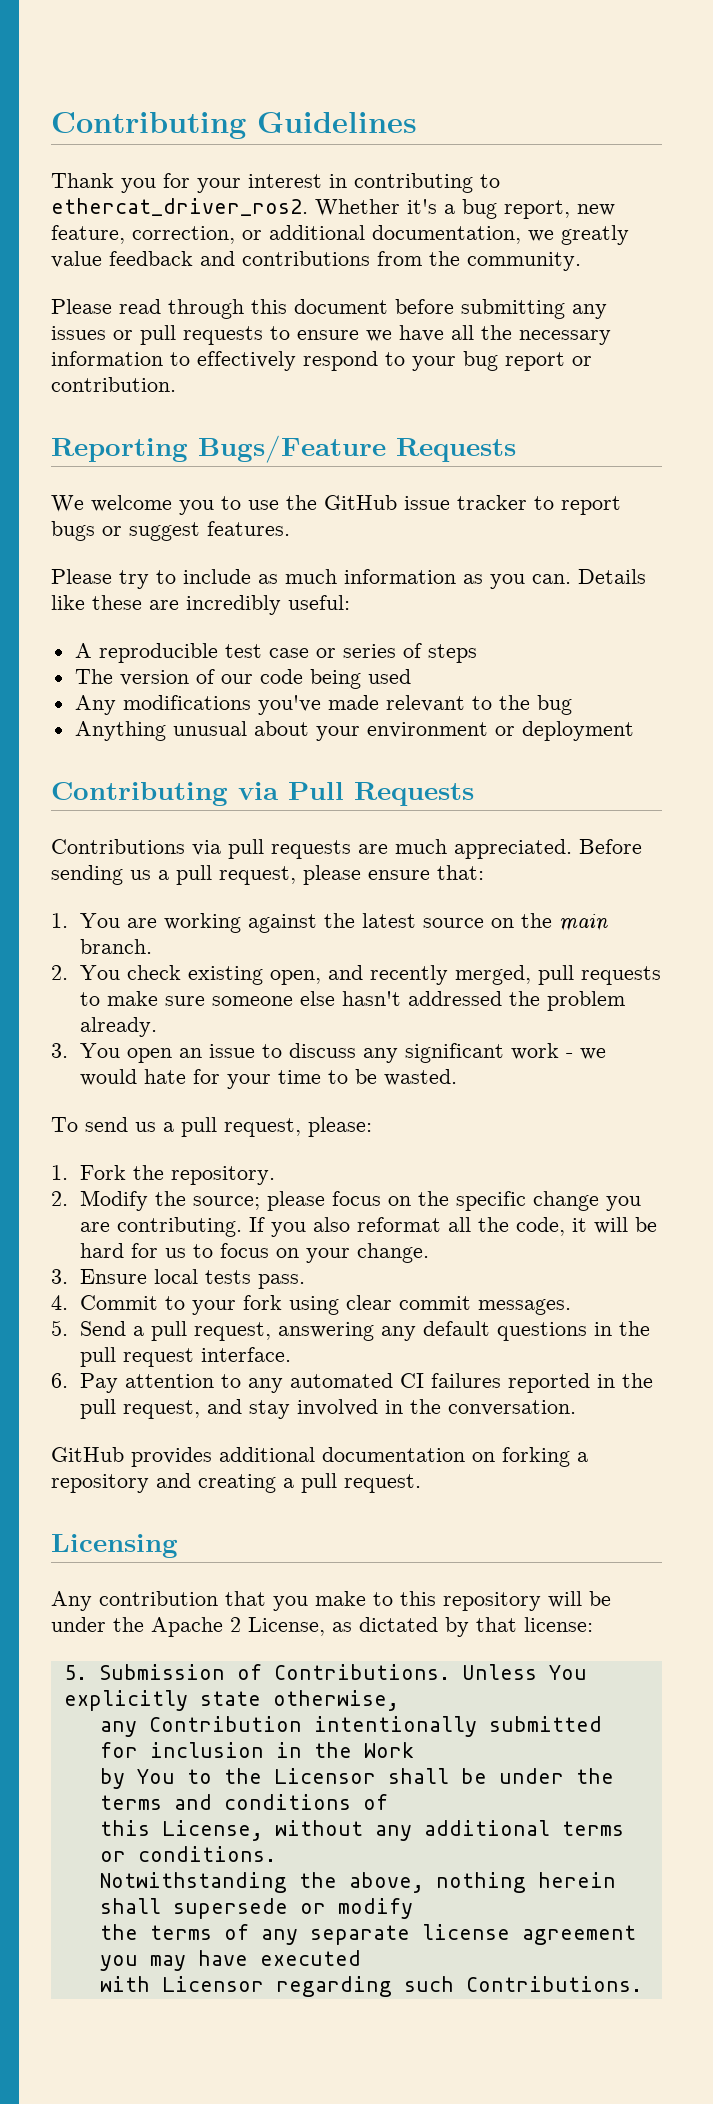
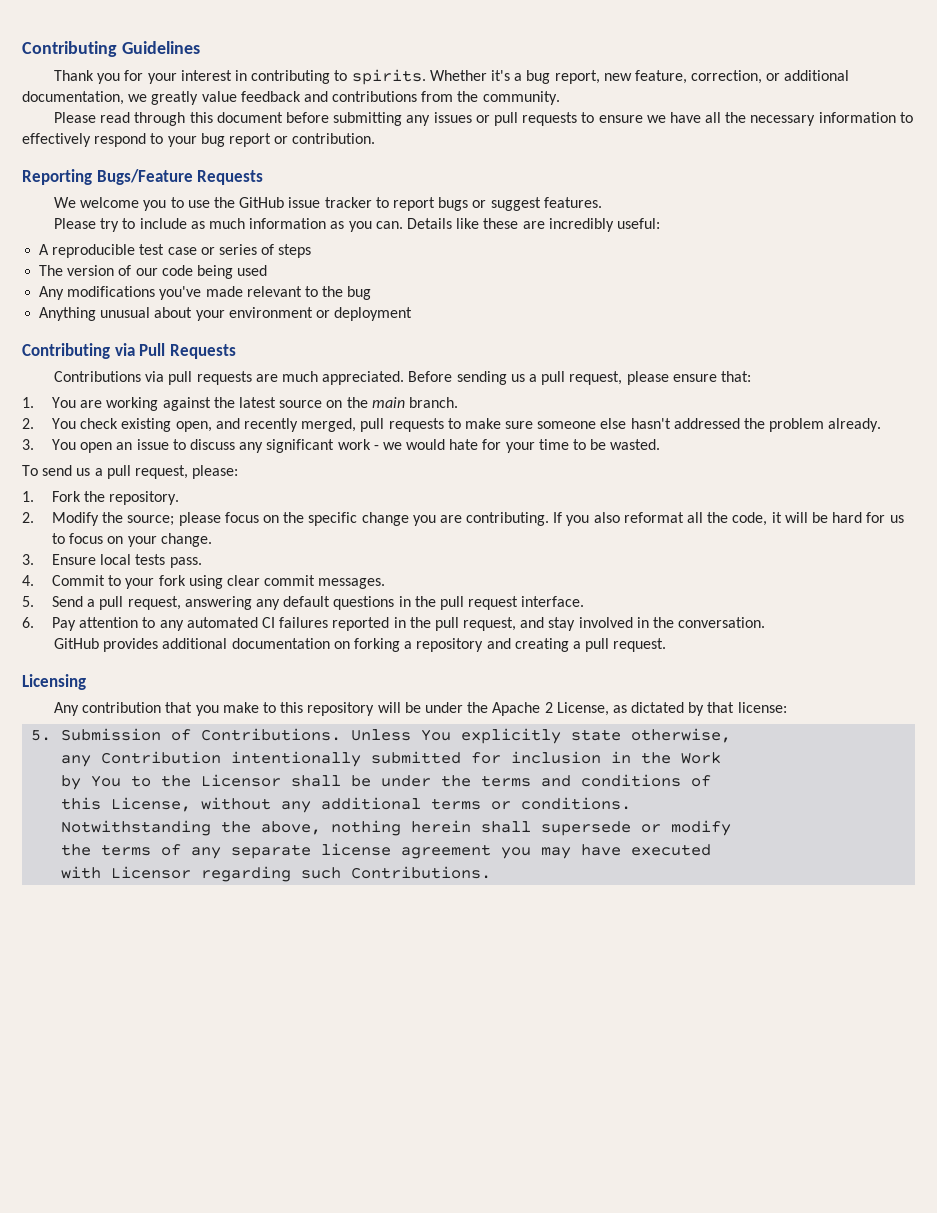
- Thank you for your interest in contributing to ethercat_driver_ros2.
+ Thank you for your interest in contributing to spirits.

